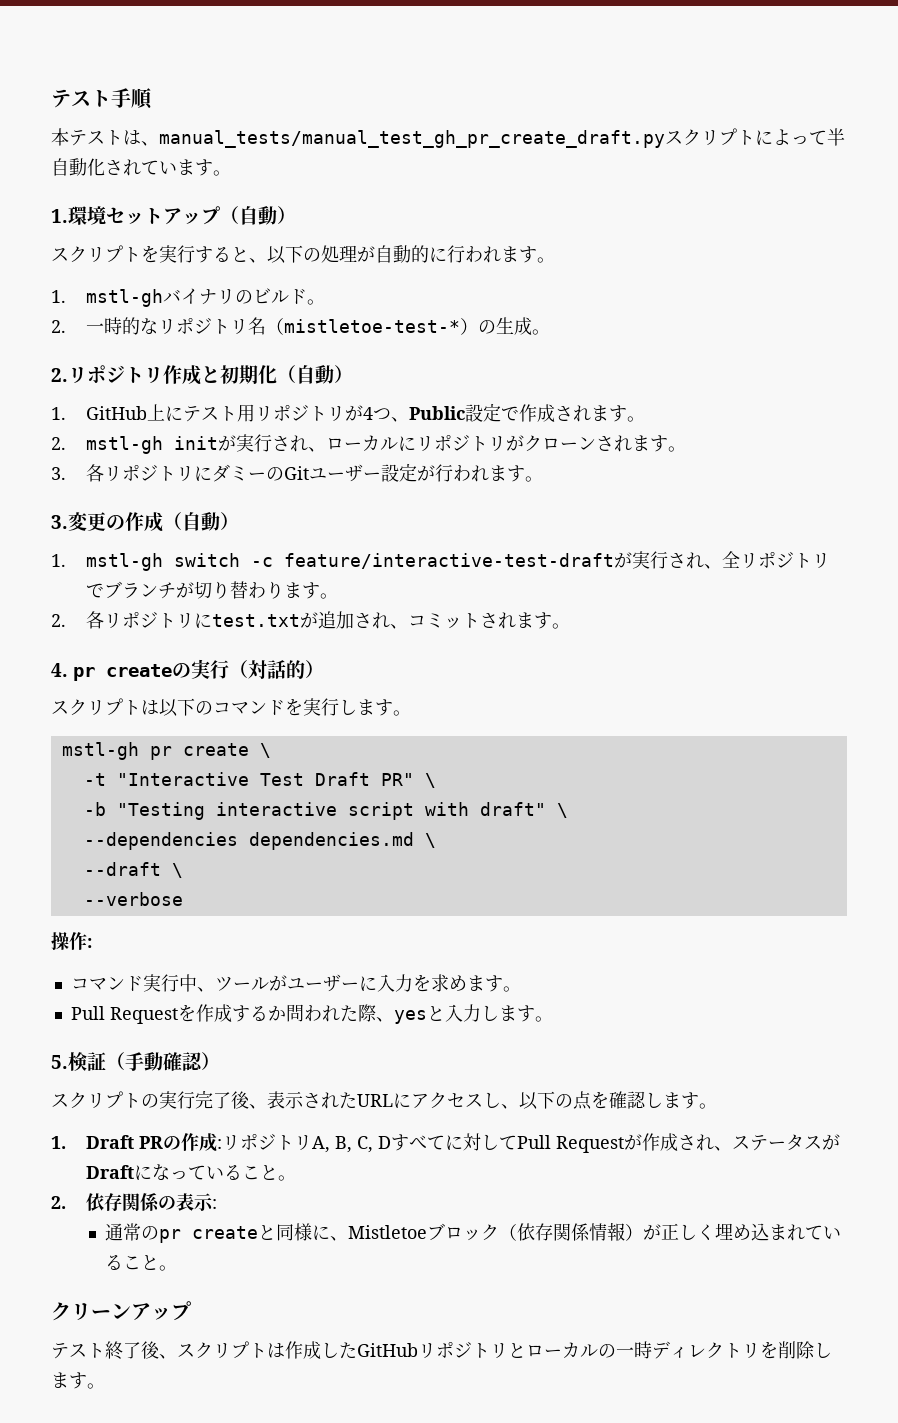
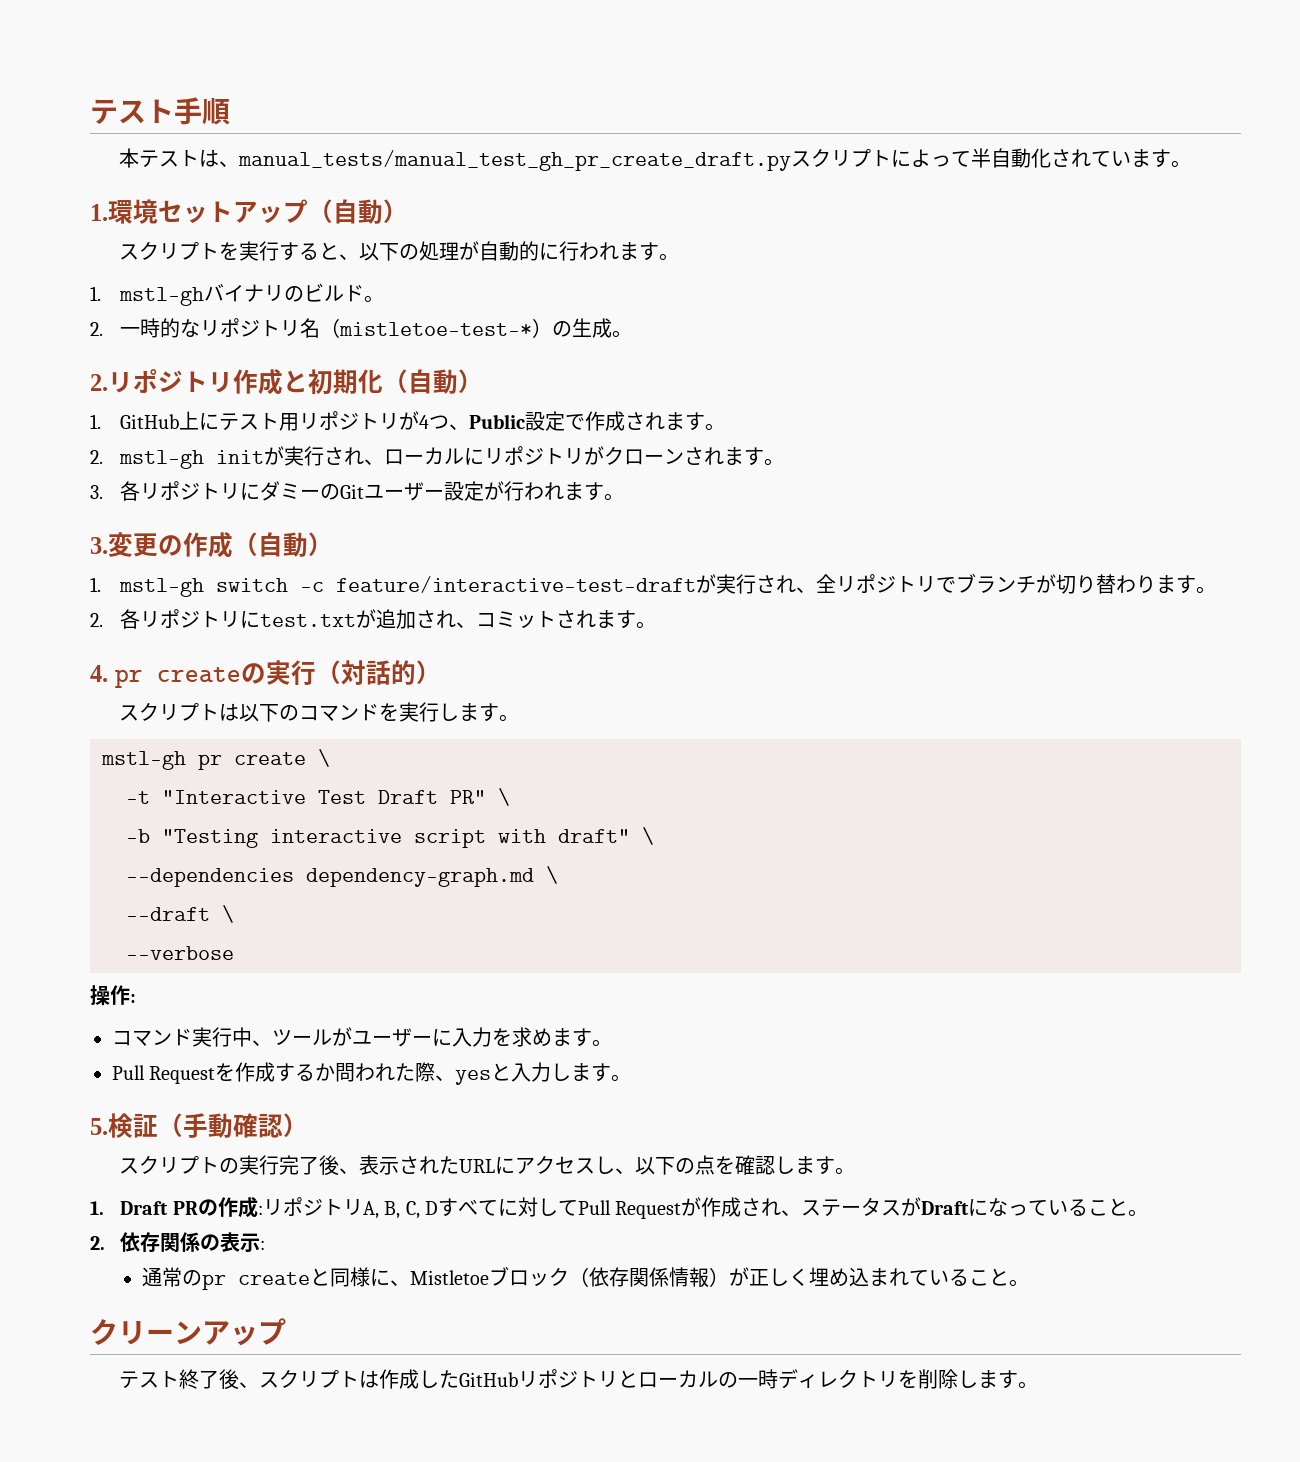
- --dependencies dependencies.md \
+ --dependencies dependency-graph.md \

